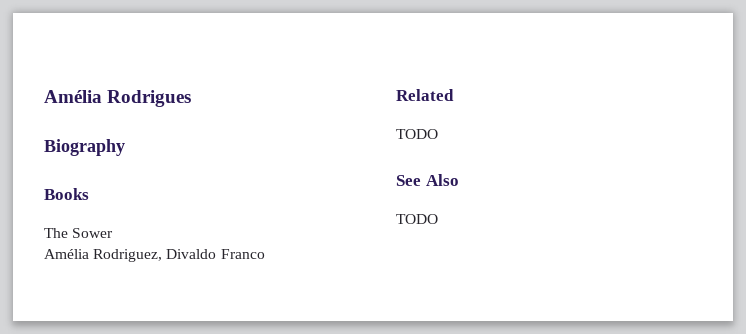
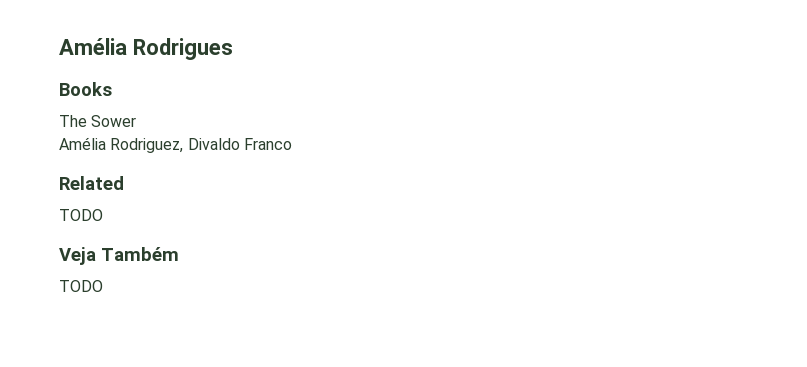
- Biography
- See Also
+ Veja Também

